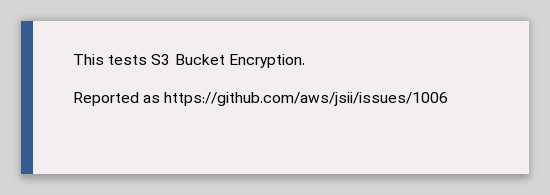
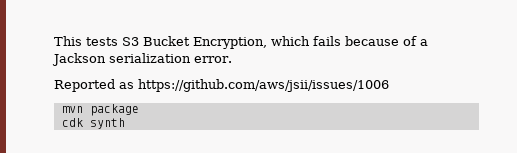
- This tests S3 Bucket Encryption.
+ This tests S3 Bucket Encryption, which fails because of a Jackson serialization error.
+ mvn package
+ cdk synth

